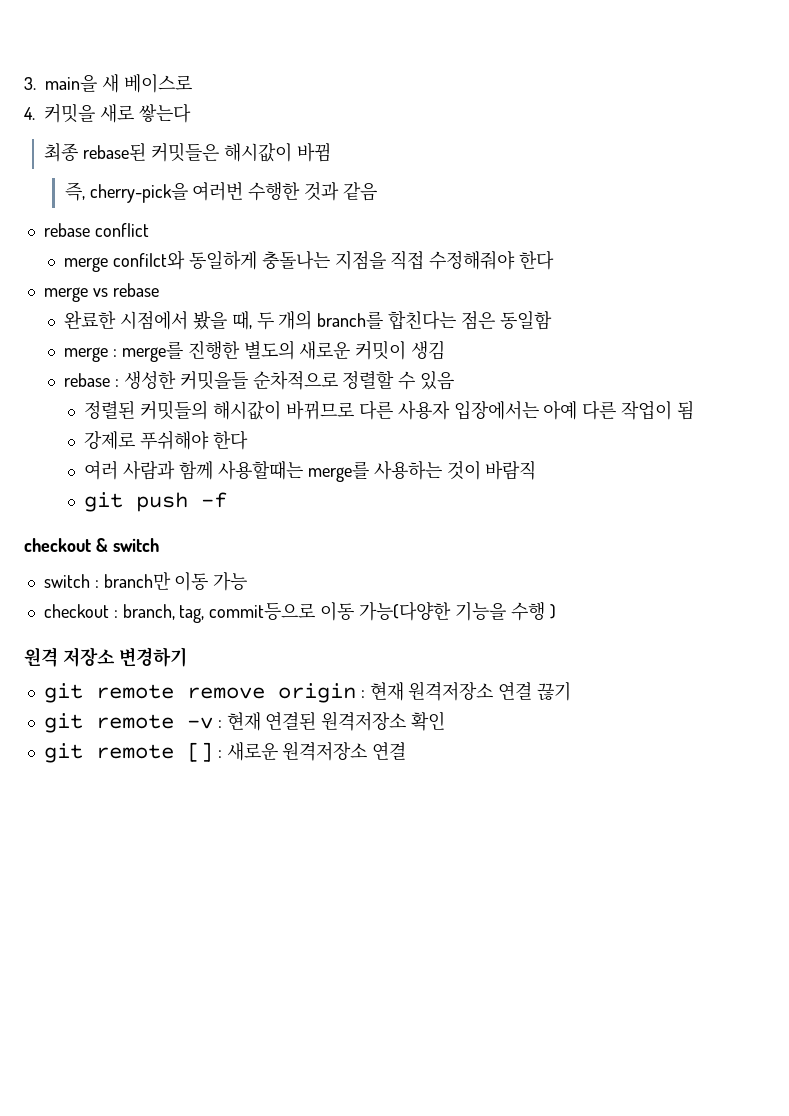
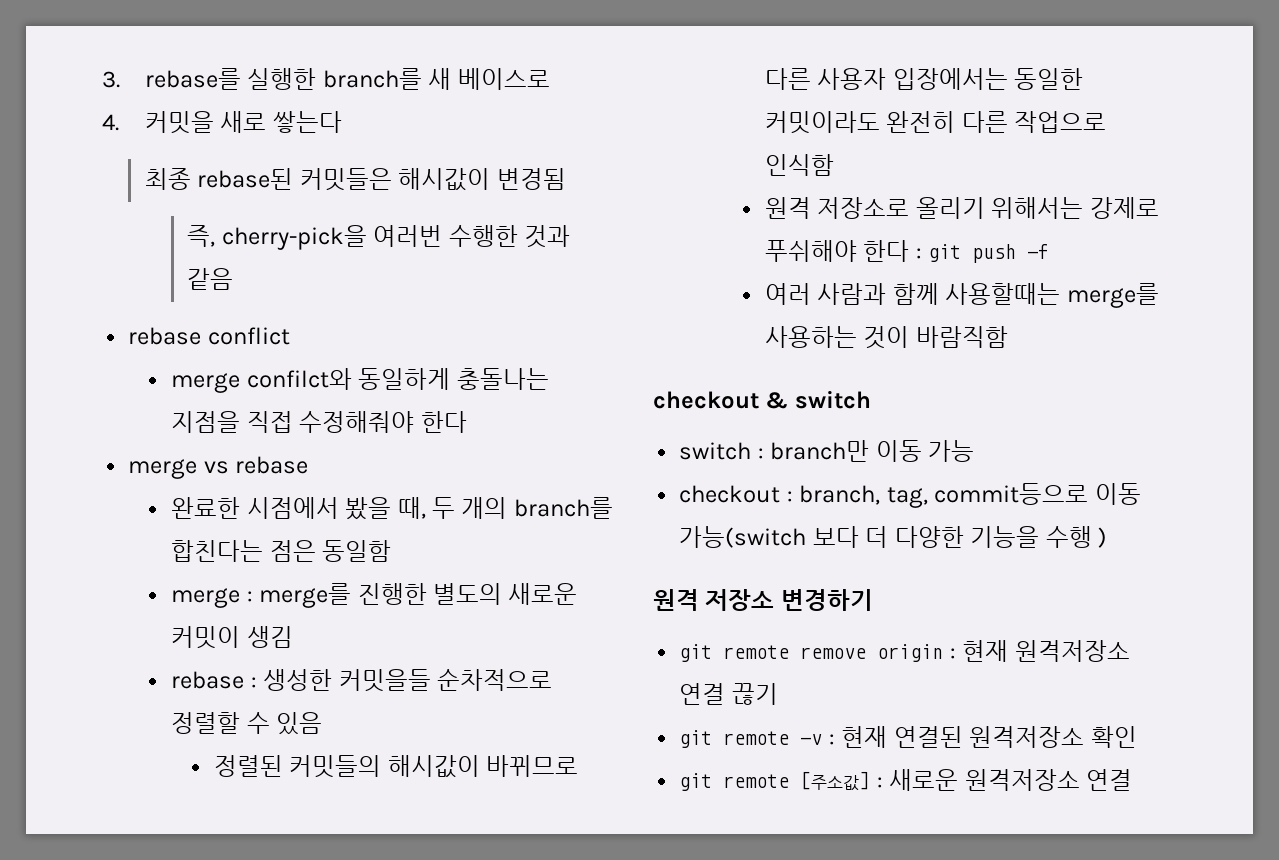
- 3. main을 새 베이스로
+ 3. rebase를 실행한 branch를 새 베이스로
- 최종 rebase된 커밋들은 해시값이 바뀜
+ 최종 rebase된 커밋들은 해시값이 변경됨
- 정렬된 커밋들의 해시값이 바뀌므로 다른 사용자 입장에서는 아예 다른 작업이 됨
- 강제로 푸쉬해야 한다
+ 정렬된 커밋들의 해시값이 바뀌므로 다른 사용자 입장에서는 동일한 커밋이라도 완전히 다른 작업으로 인식함
+ 원격 저장소로 올리기 위해서는 강제로 푸쉬해야 한다 : git push -f
- 여러 사람과 함께 사용할때는 merge를 사용하는 것이 바람직
- git push -f
+ 여러 사람과 함께 사용할때는 merge를 사용하는 것이 바람직함
- checkout : branch, tag, commit등으로 이동 가능(다양한 기능을 수행 )
+ checkout : branch, tag, commit등으로 이동 가능(switch 보다 더 다양한 기능을 수행 )
- git remote [] : 새로운 원격저장소 연결
+ git remote [주소값] : 새로운 원격저장소 연결

